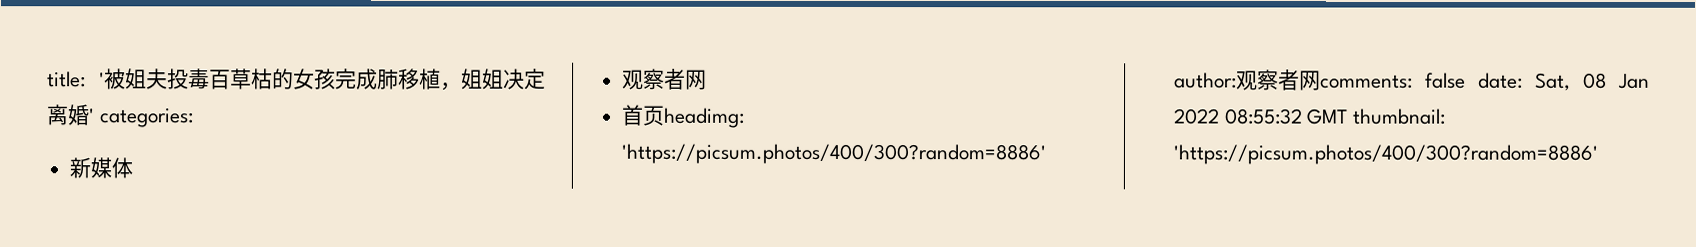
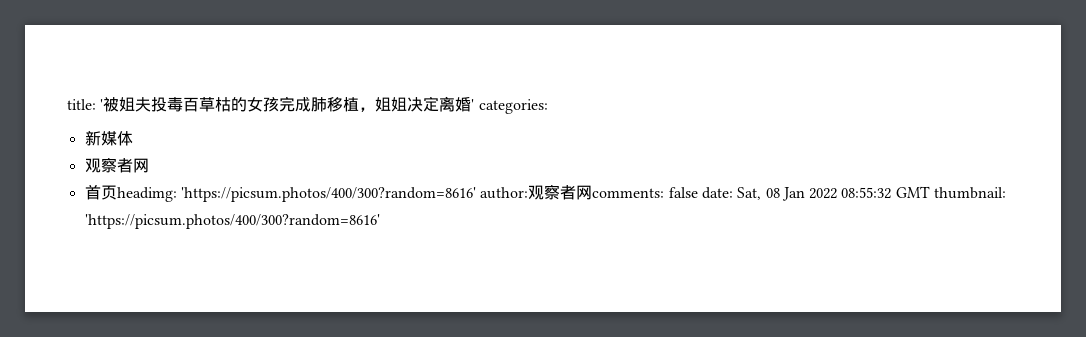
- 首页headimg: 'https://picsum.photos/400/300?random=8886' author:观察者网comments: false date: Sat, 08 Jan 2022 08:55:32 GMT thumbnail: 'https://picsum.photos/400/300?random=8886'
+ 首页headimg: 'https://picsum.photos/400/300?random=8616' author:观察者网comments: false date: Sat, 08 Jan 2022 08:55:32 GMT thumbnail: 'https://picsum.photos/400/300?random=8616'

